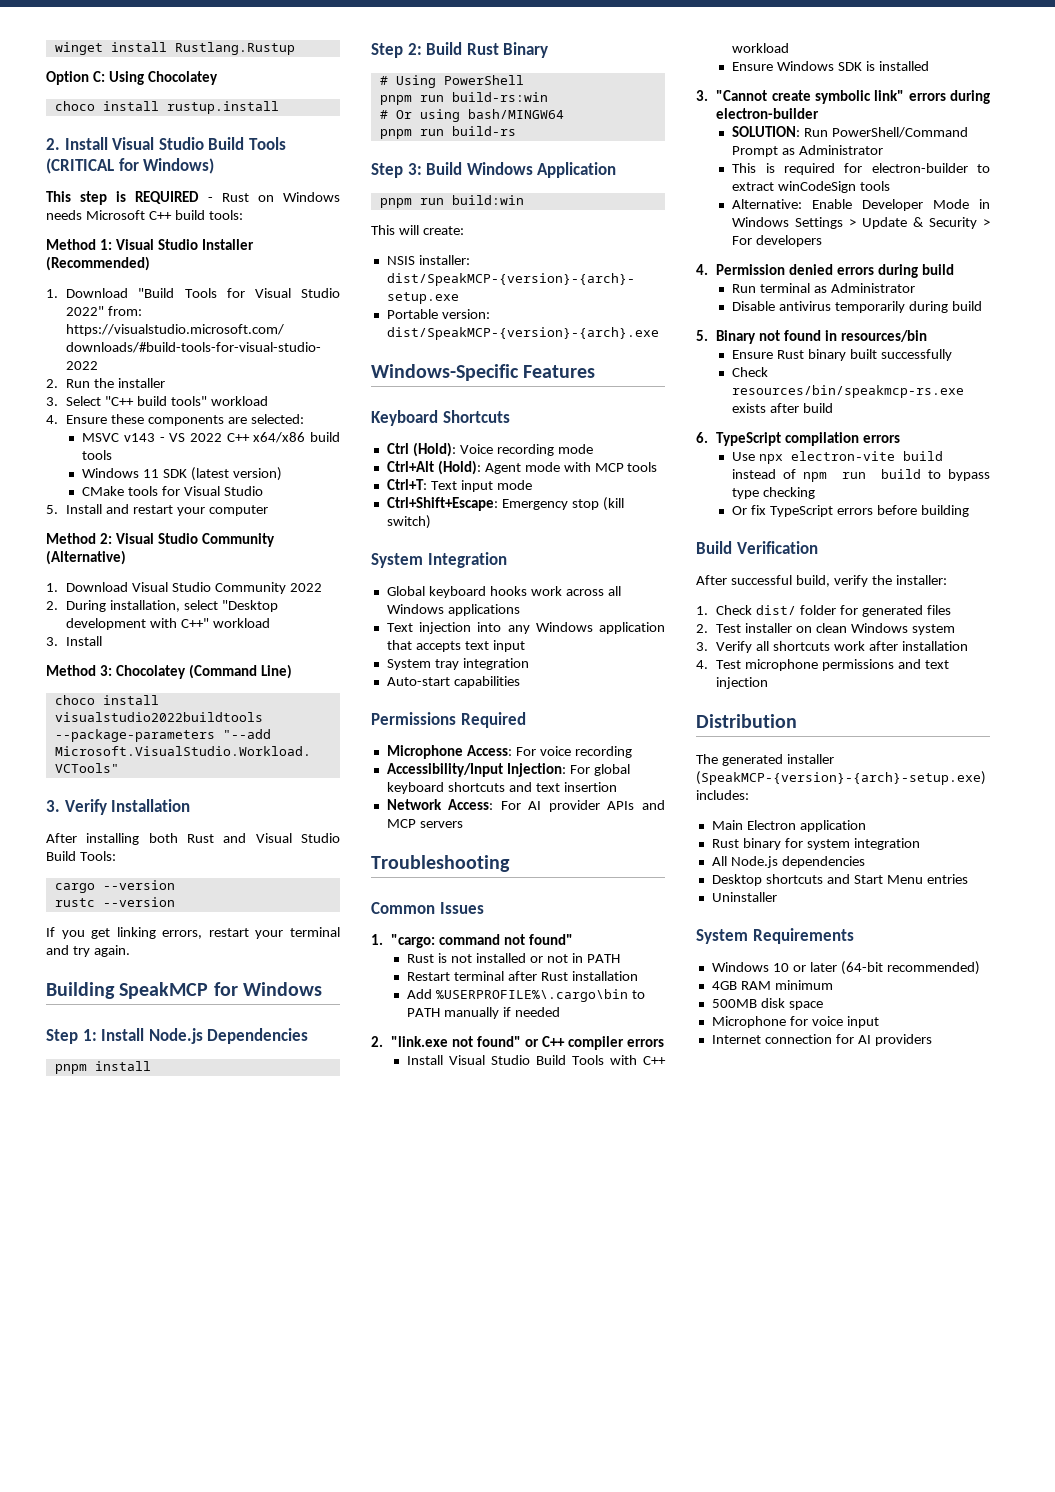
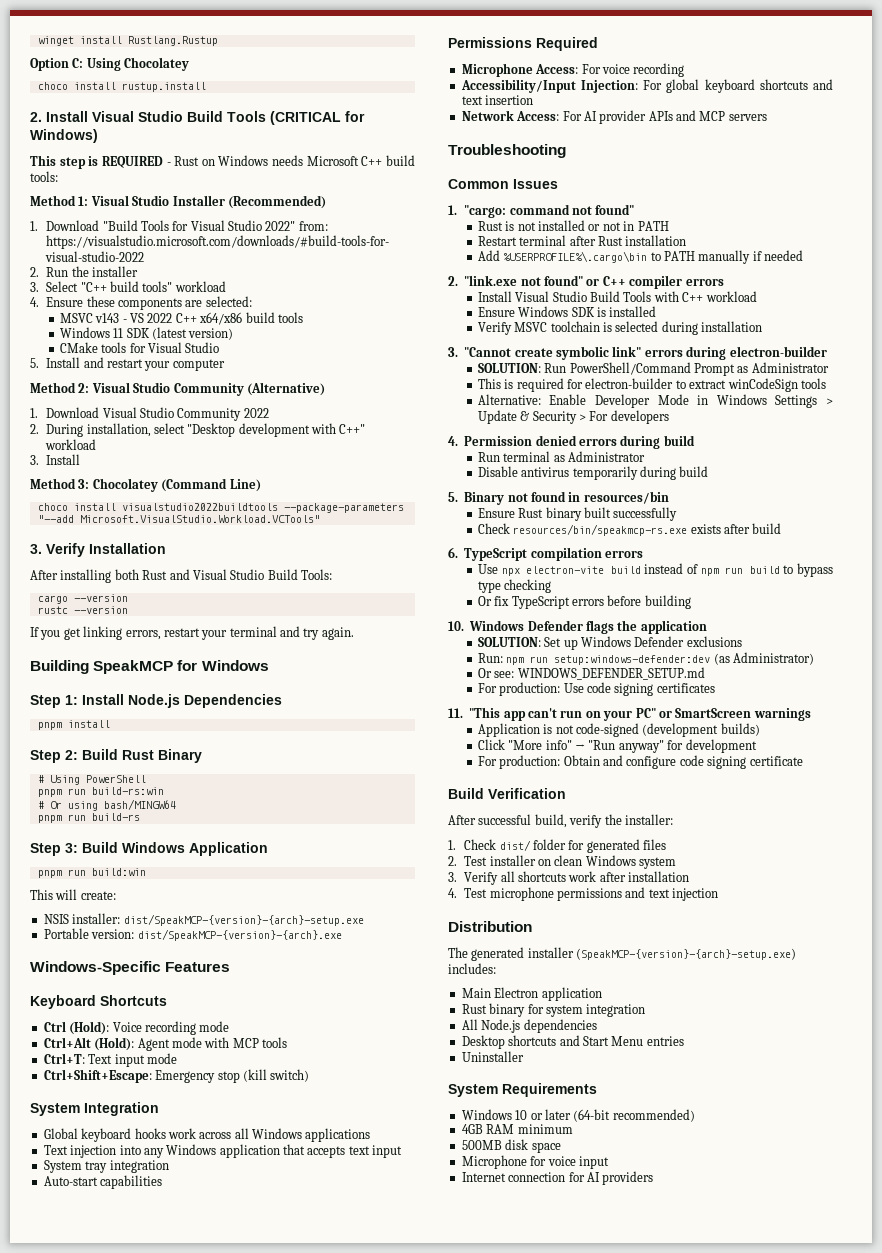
+ Verify MSVC toolchain is selected during installation
+ 10. Windows Defender flags the application
+ SOLUTION: Set up Windows Defender exclusions
+ Run: npm run setup:windows-defender:dev (as Administrator)
+ Or see: WINDOWS_DEFENDER_SETUP.md
+ For production: Use code signing certificates
+ 11. "This app can't run on your PC" or SmartScreen warnings
+ Application is not code-signed (development builds)
+ Click "More info" → "Run anyway" for development
+ For production: Obtain and configure code signing certificate

